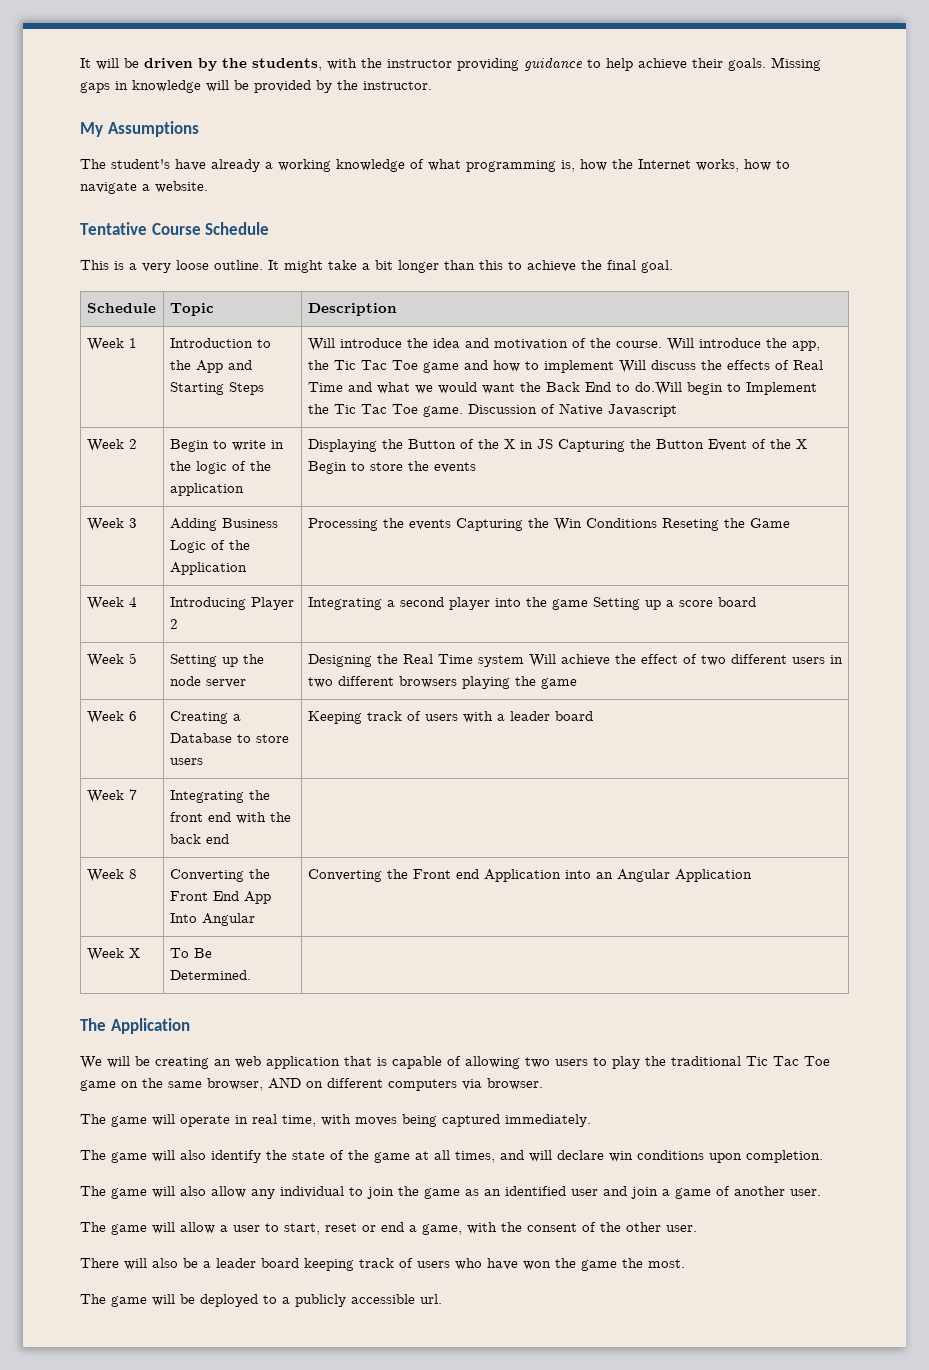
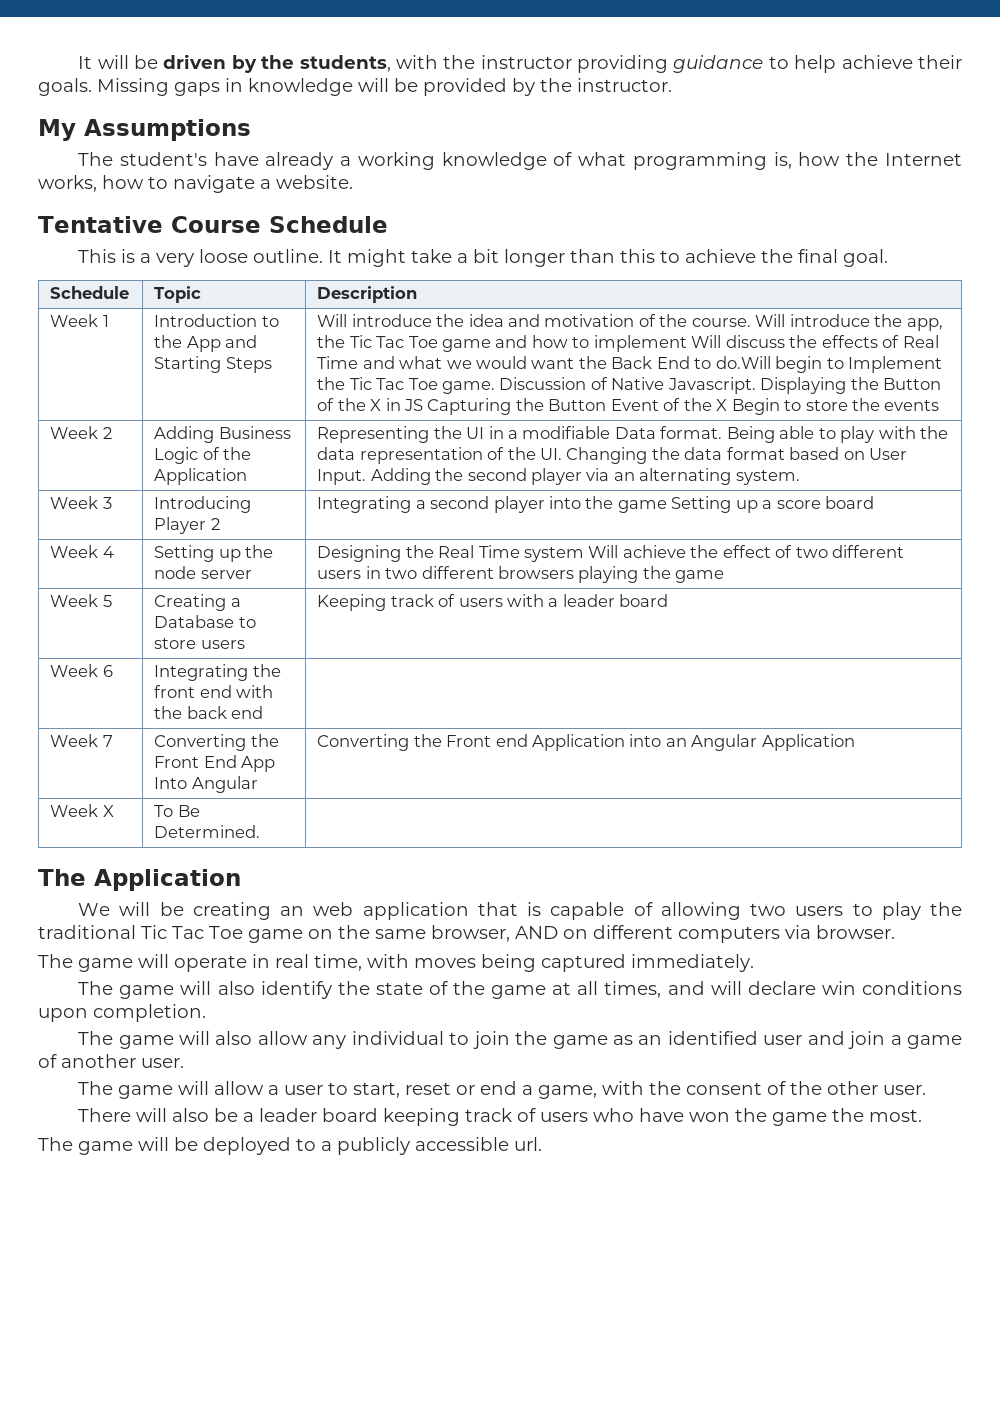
- Discussion of Native Javascript
- Week 2 | Begin to write in the logic of the application | Displaying the Button of the X in JS Capturing the Button Event of the X Begin to store the events
+ Discussion of Native Javascript. Displaying the Button of the X in JS Capturing the Button Event of the X Begin to store the events
- Week 3
+ Week 2
- Processing the events Capturing the Win Conditions Reseting the Game
- Week 4 | Introducing Player 2 | Integrating a second player into the game Setting up a score board
+ Representing the UI in a modifiable Data format. Being able to play with the data representation of the UI. Changing the data format based on User Input. Adding the second player via an alternating system.
+ Week 3 | Introducing Player 2 | Integrating a second player into the game Setting up a score board
- Week 5 | Setting up the node server | Designing the Real Time system Will achieve the effect of two different users in two different browsers playing the game
+ Week 4 | Setting up the node server | Designing the Real Time system Will achieve the effect of two different users in two different browsers playing the game
- Week 6 | Creating a Database to store users | Keeping track of users with a leader board
+ Week 5 | Creating a Database to store users | Keeping track of users with a leader board
- Week 7 | Integrating the front end with the back end |
+ Week 6 | Integrating the front end with the back end |
- Week 8 | Converting the Front End App Into Angular | Converting the Front end Application into an Angular Application
+ Week 7 | Converting the Front End App Into Angular | Converting the Front end Application into an Angular Application

